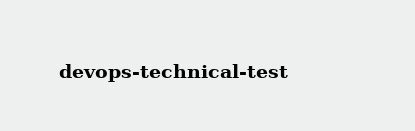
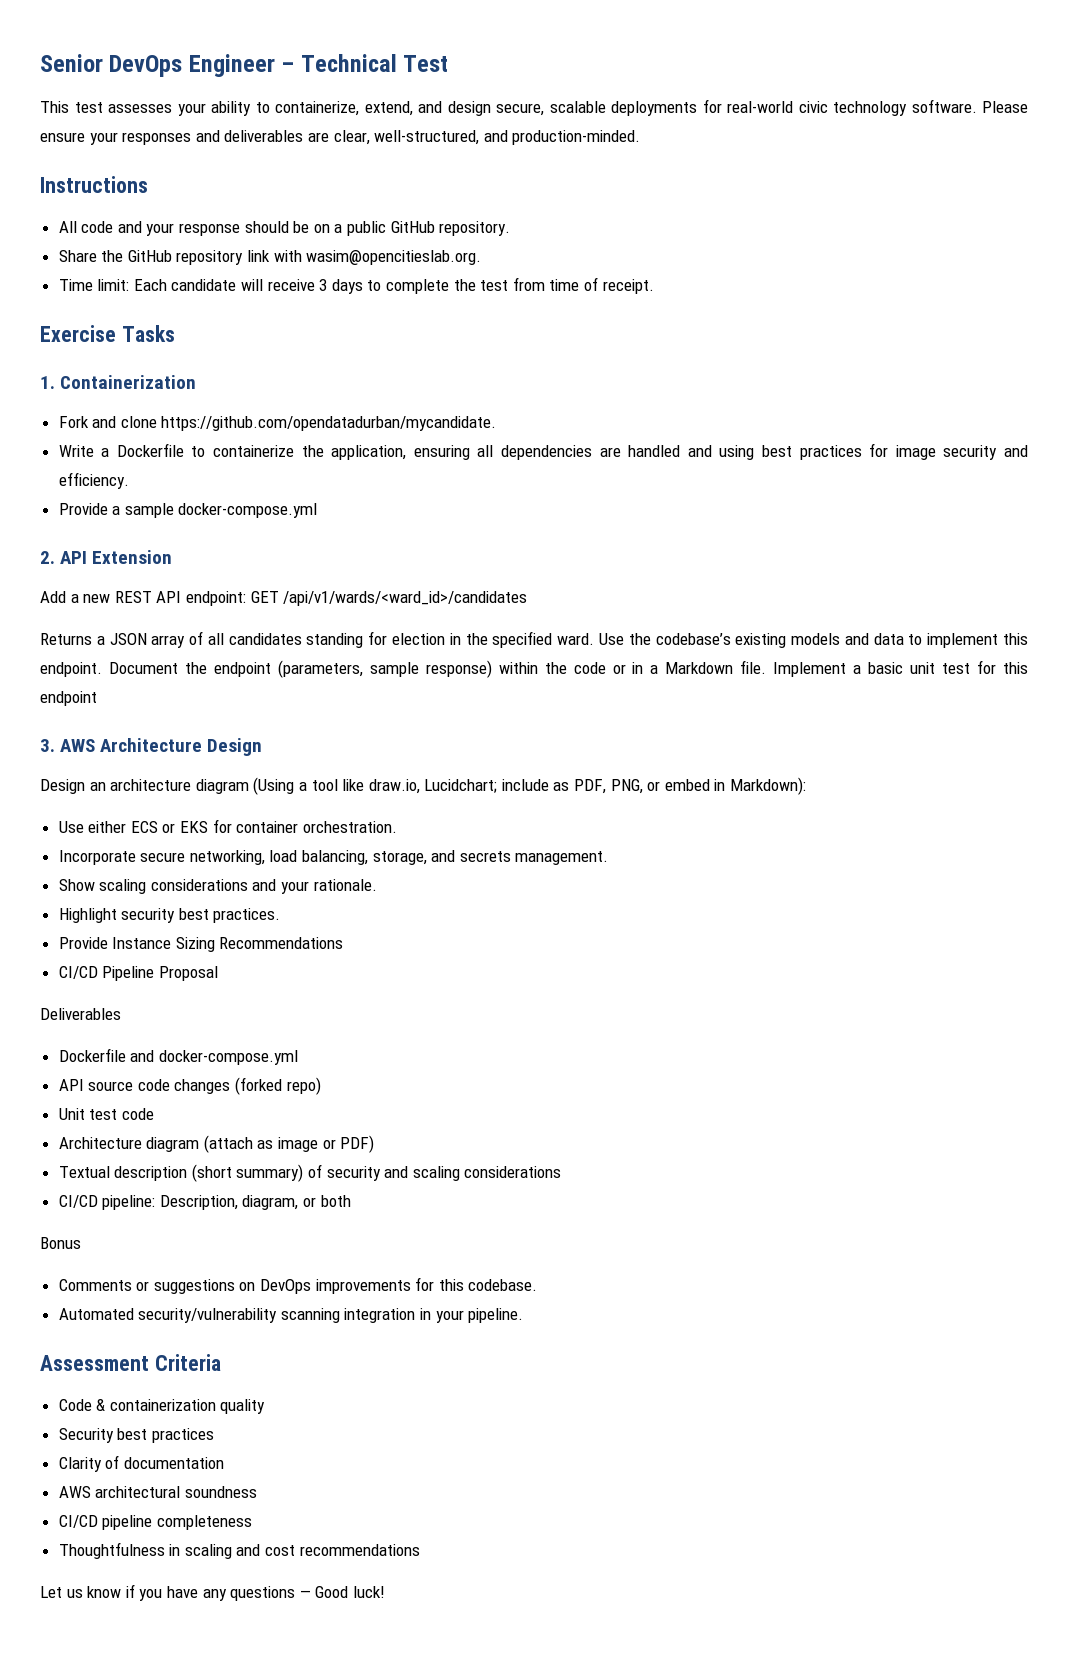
- devops-technical-test
+ Senior DevOps Engineer – Technical Test
+ This test assesses your ability to containerize, extend, and design secure, scalable deployments for real-world civic technology software. Please ensure your responses and deliverables are clear, well-structured, and production-minded.
+ Instructions
+ All code and your response should be on a public GitHub repository.
+ Share the GitHub repository link with wasim@opencitieslab.org.
+ Time limit: Each candidate will receive 3 days to complete the test from time of receipt.
+ Exercise Tasks
+ 1. Containerization
+ Fork and clone https://github.com/opendatadurban/mycandidate.
+ Write a Dockerfile to containerize the application, ensuring all dependencies are handled and using best practices for image security and efficiency.
+ Provide a sample docker-compose.yml
+ 2. API Extension
+ Add a new REST API endpoint: GET /api/v1/wards/<ward_id>/candidates
+ Returns a JSON array of all candidates standing for election in the specified ward. Use the codebase’s existing models and data to implement this endpoint. Document the endpoint (parameters, sample response) within the code or in a Markdown file. Implement a basic unit test for this endpoint
+ 3. AWS Architecture Design
+ Design an architecture diagram (Using a tool like draw.io, Lucidchart; include as PDF, PNG, or embed in Markdown):
+ Use either ECS or EKS for container orchestration.
+ Incorporate secure networking, load balancing, storage, and secrets management.
+ Show scaling considerations and your rationale.
+ Highlight security best practices.
+ Provide Instance Sizing Recommendations
+ CI/CD Pipeline Proposal
+ Deliverables
+ Dockerfile and docker-compose.yml
+ API source code changes (forked repo)
+ Unit test code
+ Architecture diagram (attach as image or PDF)
+ Textual description (short summary) of security and scaling considerations
+ CI/CD pipeline: Description, diagram, or both
+ Bonus
+ Comments or suggestions on DevOps improvements for this codebase.
+ Automated security/vulnerability scanning integration in your pipeline.
+ Assessment Criteria
+ Code & containerization quality
+ Security best practices
+ Clarity of documentation
+ AWS architectural soundness
+ CI/CD pipeline completeness
+ Thoughtfulness in scaling and cost recommendations
+ Let us know if you have any questions — Good luck!

